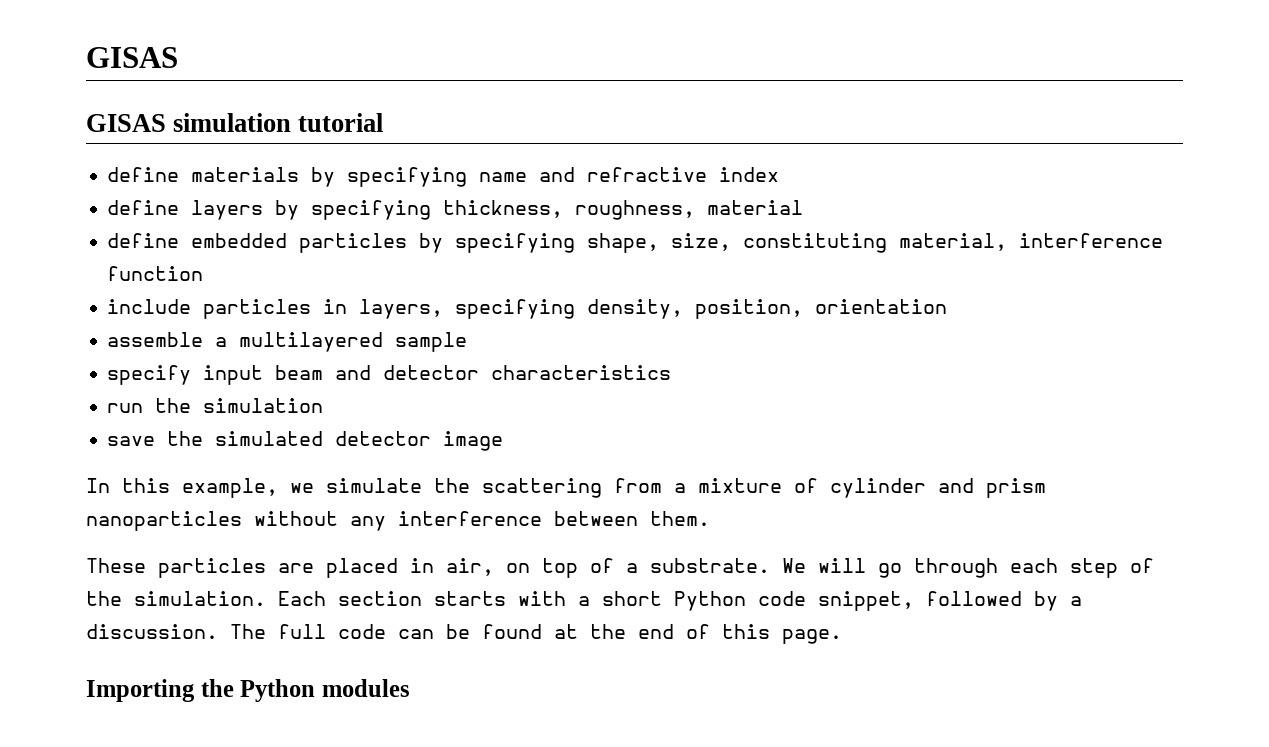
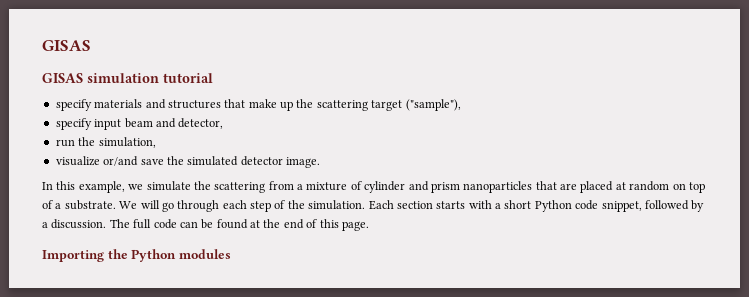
- define materials by specifying name and refractive index
- define layers by specifying thickness, roughness, material
- define embedded particles by specifying shape, size, constituting material, interference function
- include particles in layers, specifying density, position, orientation
- assemble a multilayered sample
+ specify materials and structures that make up the scattering target ("sample"),
- specify input beam and detector characteristics
+ specify input beam and detector,
- run the simulation
- save the simulated detector image
+ run the simulation,
+ visualize or/and save the simulated detector image.
- In this example, we simulate the scattering from a mixture of cylinder and prism nanoparticles without any interference between them.
- These particles are placed in air, on top of a substrate.
+ In this example, we simulate the scattering from a mixture of cylinder and prism nanoparticles that are placed at random on top of a substrate.

